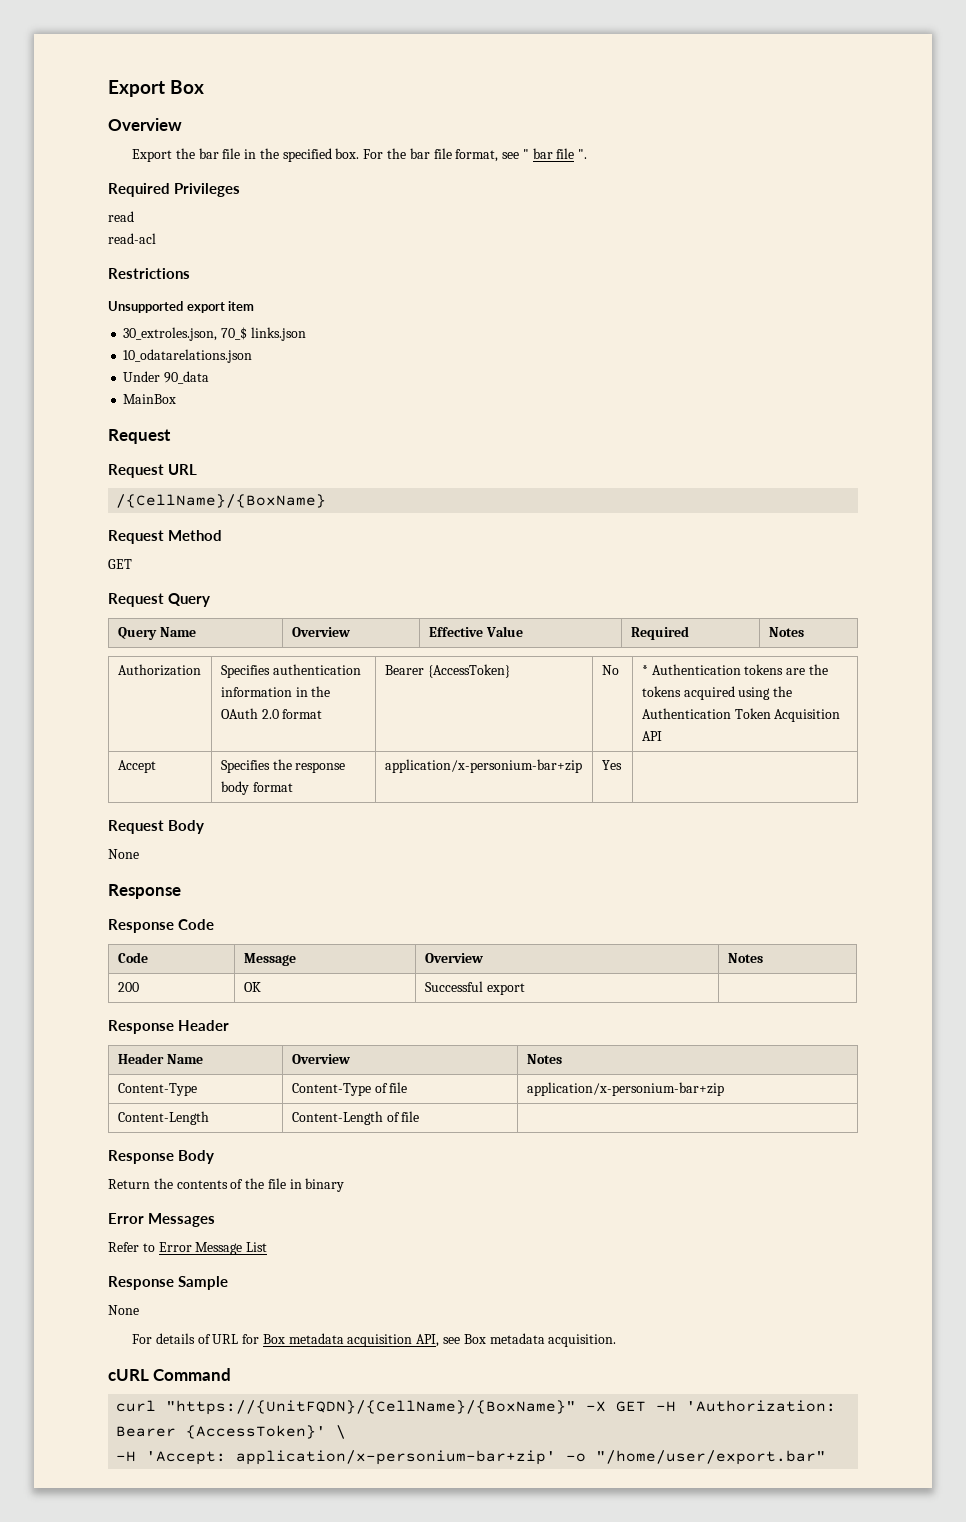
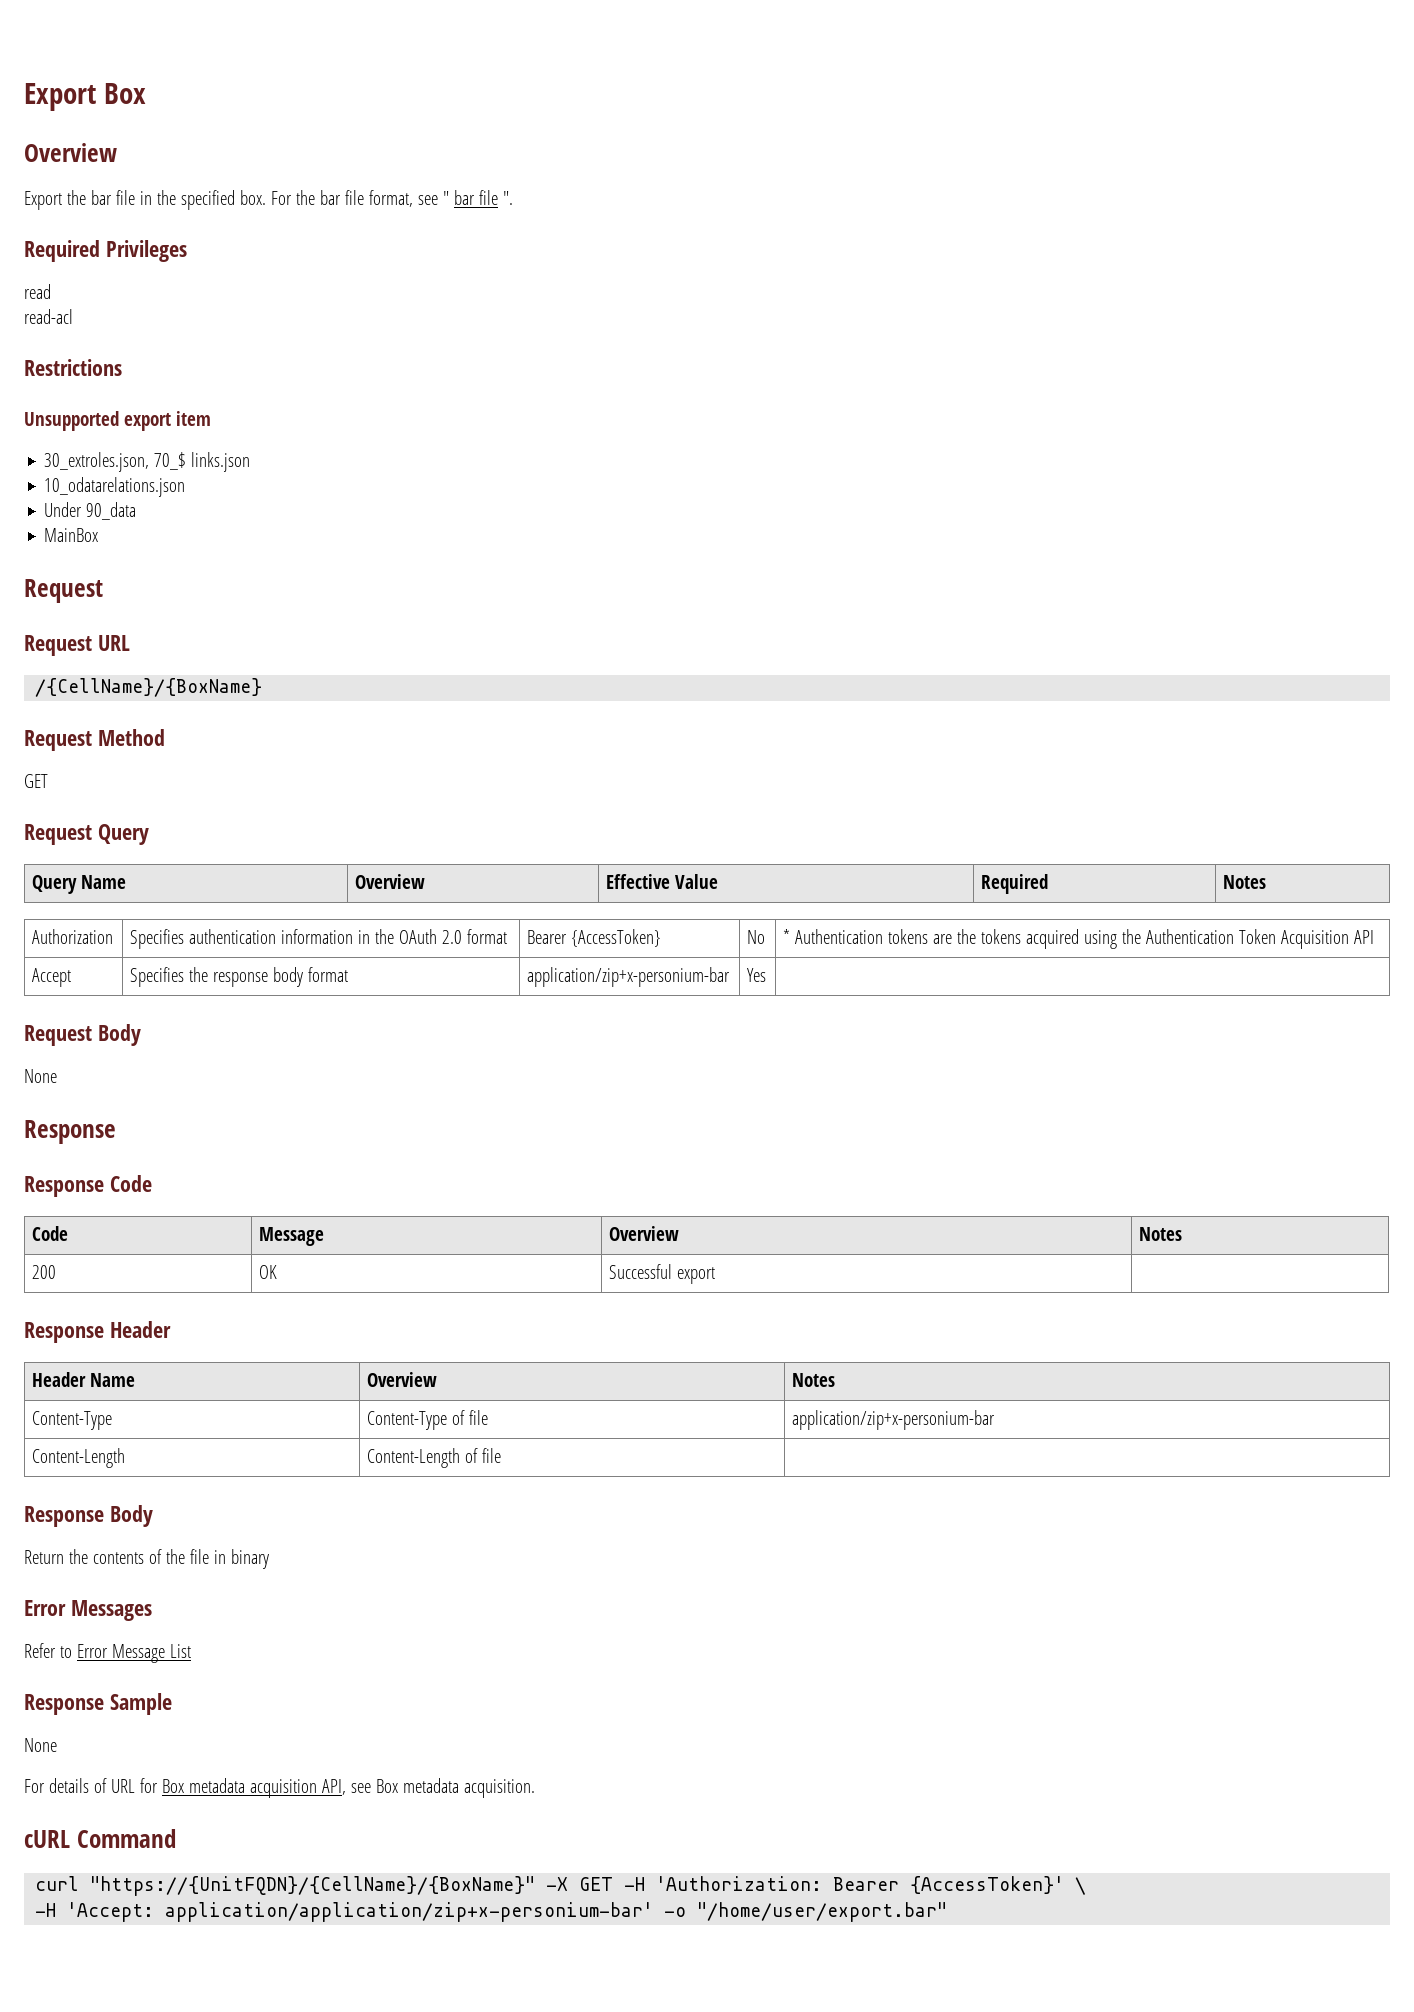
- Accept | Specifies the response body format | application/x-personium-bar+zip | Yes |
+ Accept | Specifies the response body format | application/zip+x-personium-bar | Yes |
- Content-Type | Content-Type of file | application/x-personium-bar+zip
+ Content-Type | Content-Type of file | application/zip+x-personium-bar
- -H 'Accept: application/x-personium-bar+zip' -o "/home/user/export.bar"
+ -H 'Accept: application/application/zip+x-personium-bar' -o "/home/user/export.bar"

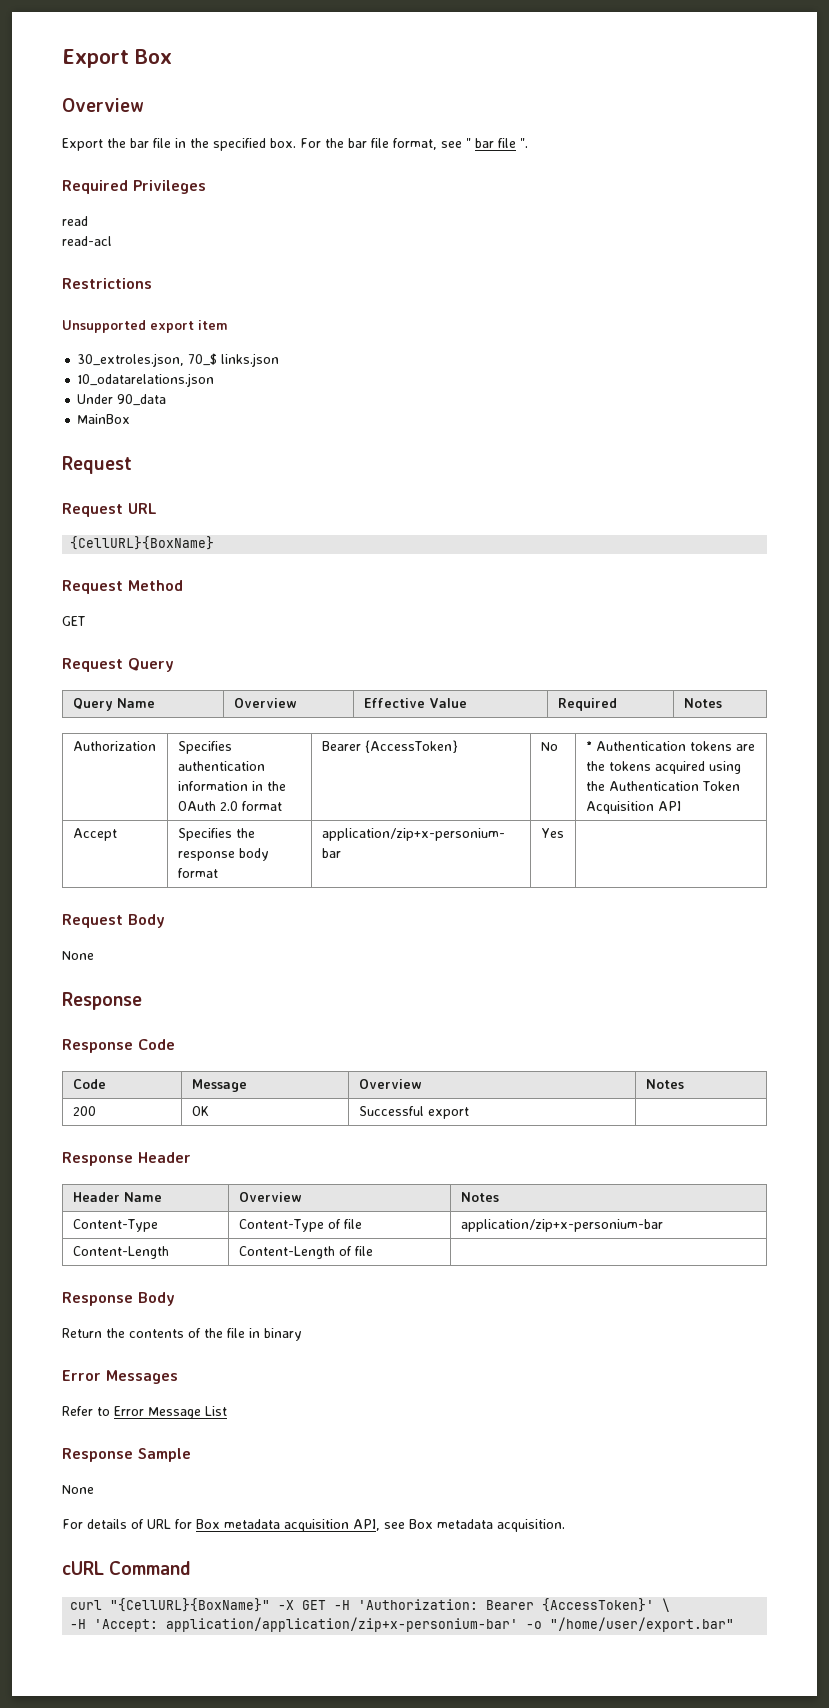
- /{CellName}/{BoxName}
+ {CellURL}{BoxName}
- curl "https://{UnitFQDN}/{CellName}/{BoxName}" -X GET -H 'Authorization: Bearer {AccessToken}' \
+ curl "{CellURL}{BoxName}" -X GET -H 'Authorization: Bearer {AccessToken}' \

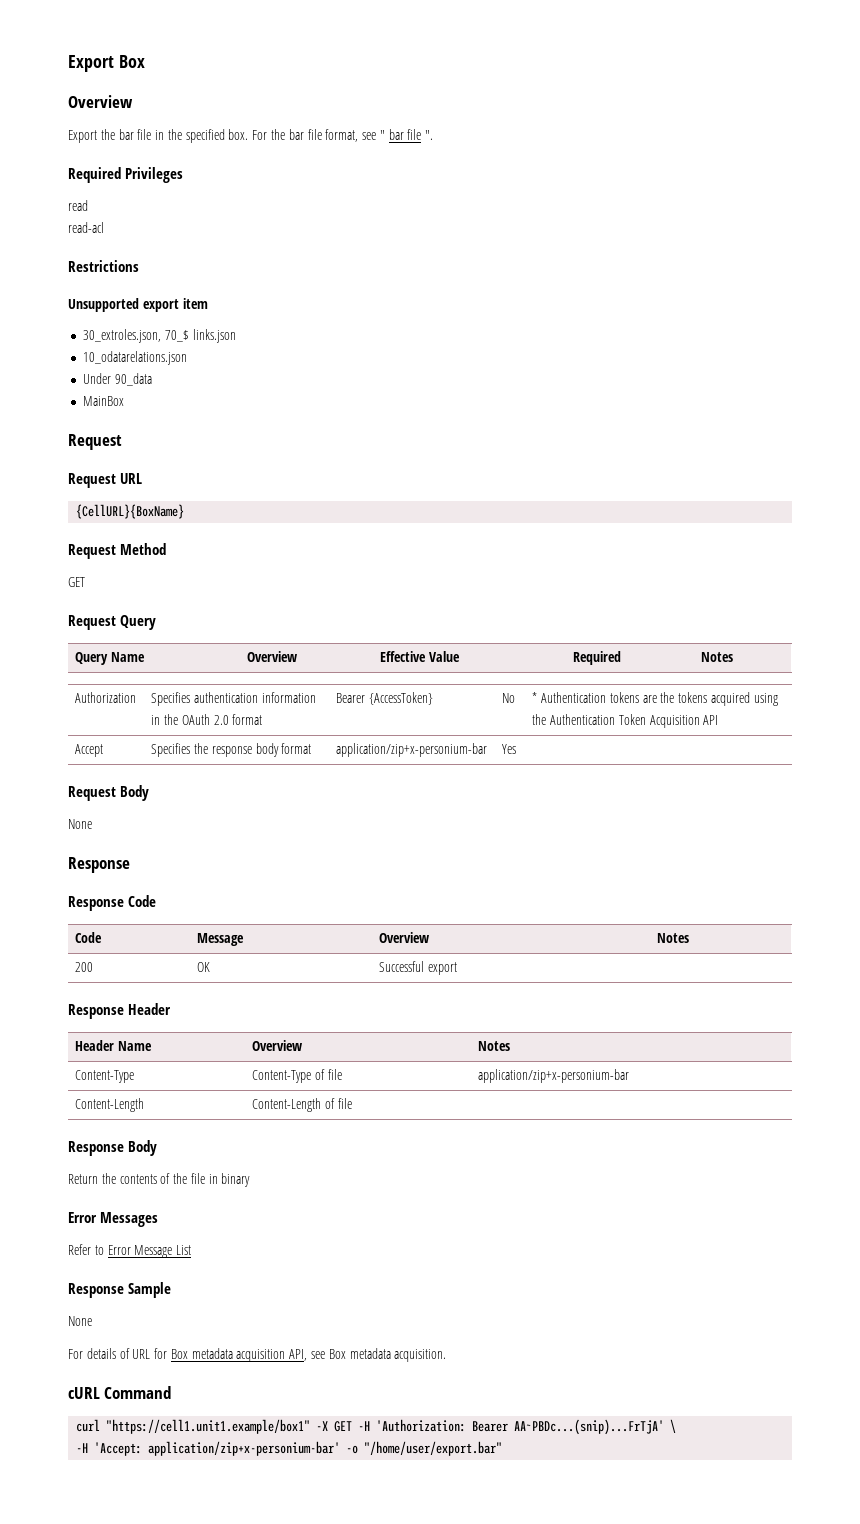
- curl "{CellURL}{BoxName}" -X GET -H 'Authorization: Bearer {AccessToken}' \
+ curl "https://cell1.unit1.example/box1" -X GET -H 'Authorization: Bearer AA~PBDc...(snip)...FrTjA' \
- -H 'Accept: application/application/zip+x-personium-bar' -o "/home/user/export.bar"
+ -H 'Accept: application/zip+x-personium-bar' -o "/home/user/export.bar"

